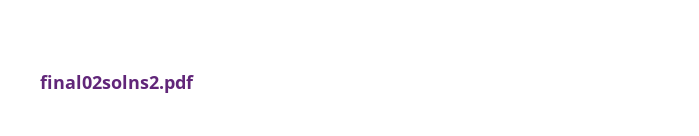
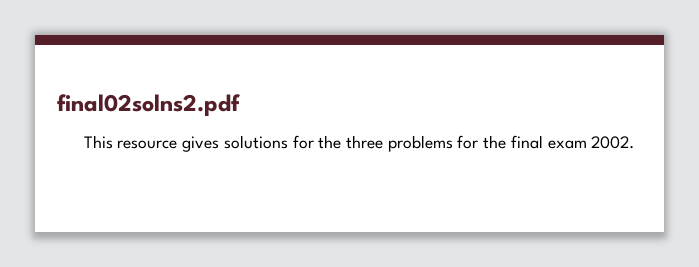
+ This resource gives solutions for the three problems for the final exam 2002.

